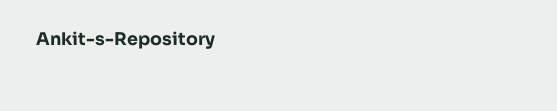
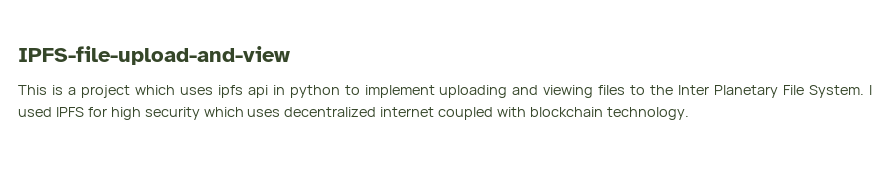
- Ankit-s-Repository
+ IPFS-file-upload-and-view
+ This is a project which uses ipfs api in python to implement uploading and viewing files to the Inter Planetary File System. I used IPFS for high security which uses decentralized internet coupled with blockchain technology.

